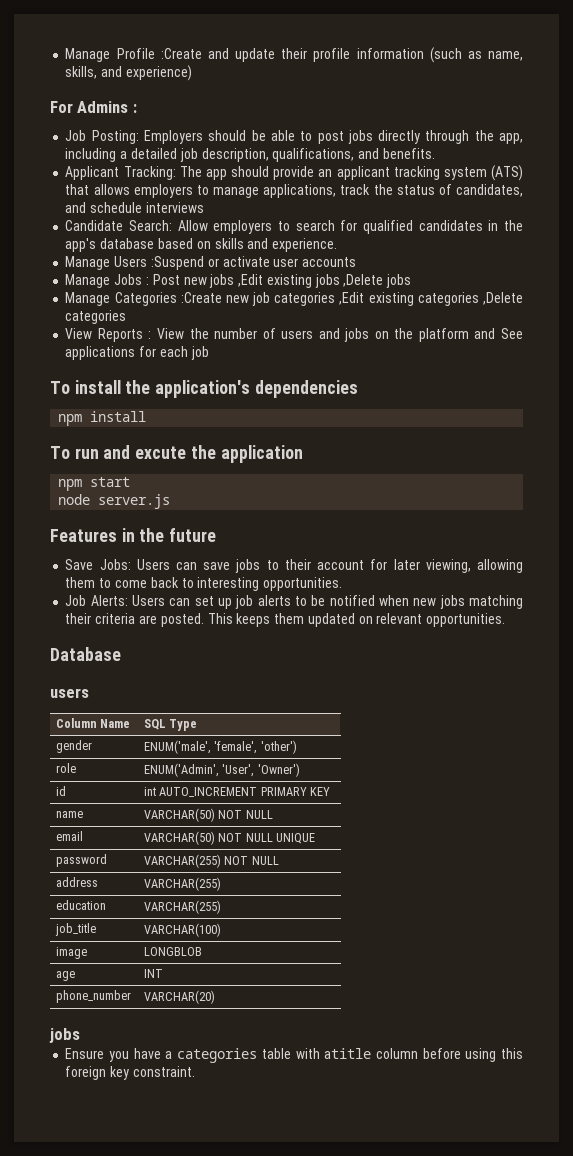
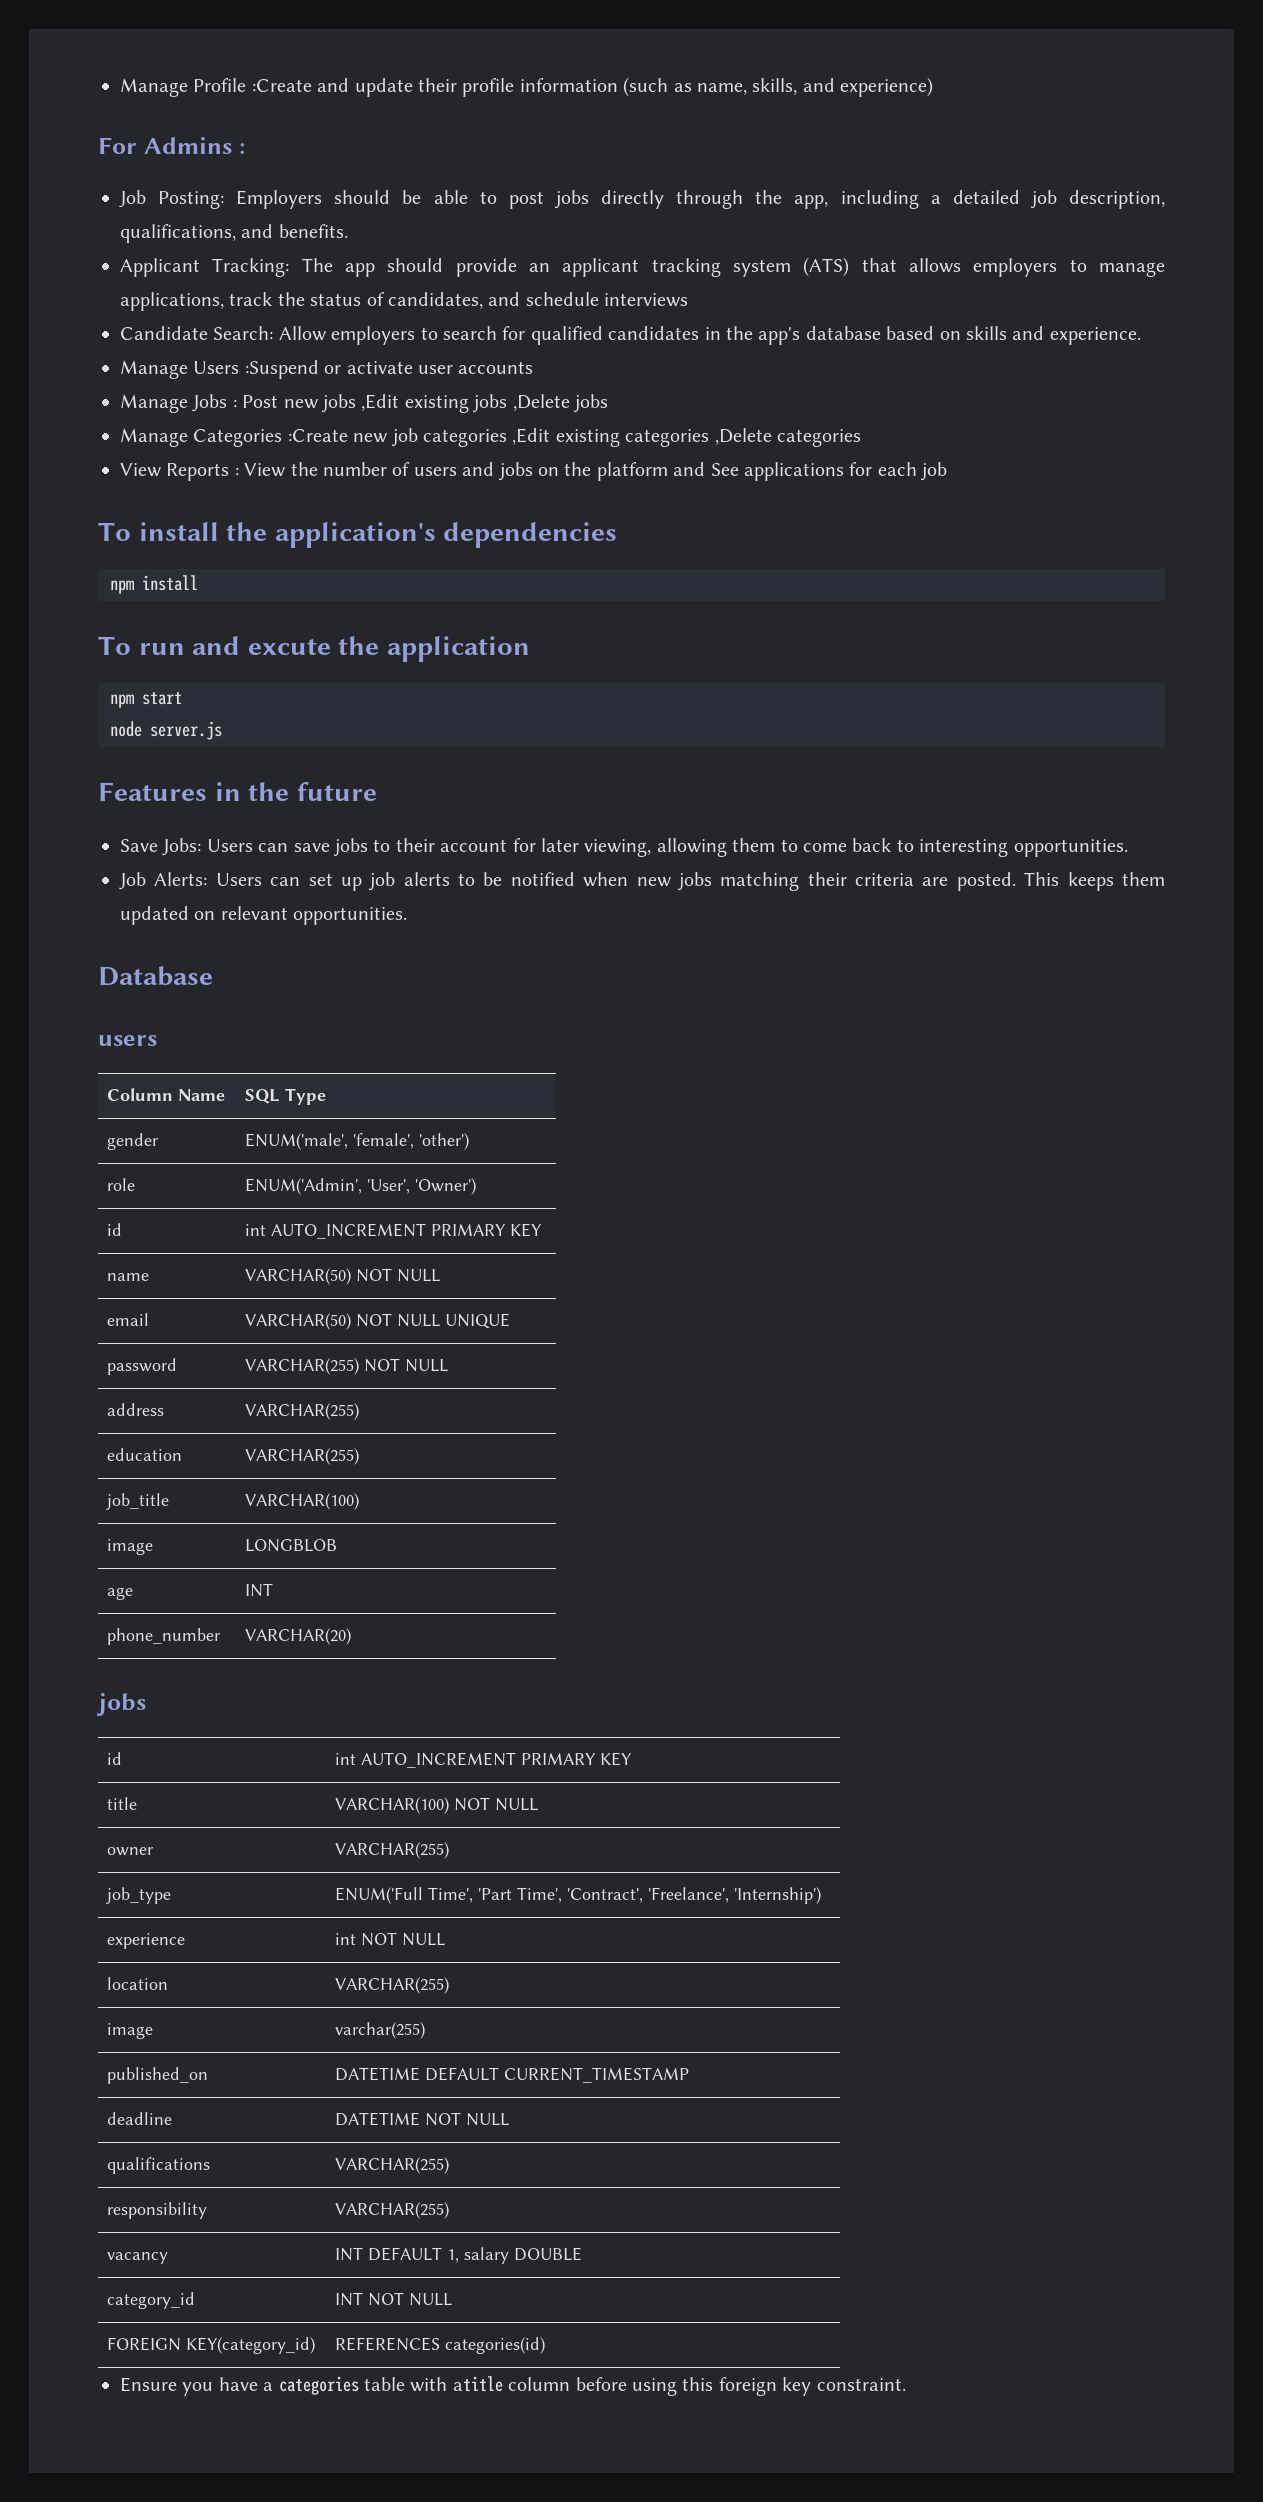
  phone_number | VARCHAR(20)
  jobs
+ id | int AUTO_INCREMENT PRIMARY KEY
+ title | VARCHAR(100) NOT NULL
+ owner | VARCHAR(255)
+ job_type | ENUM('Full Time', 'Part Time', 'Contract', 'Freelance', 'Internship')
+ experience | int NOT NULL
+ location | VARCHAR(255)
+ image | varchar(255)
+ published_on | DATETIME DEFAULT CURRENT_TIMESTAMP
+ deadline | DATETIME NOT NULL
+ qualifications | VARCHAR(255)
+ responsibility | VARCHAR(255)
+ vacancy | INT DEFAULT 1, salary DOUBLE
+ category_id | INT NOT NULL
+ FOREIGN KEY(category_id) | REFERENCES categories(id)

